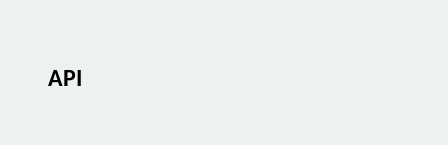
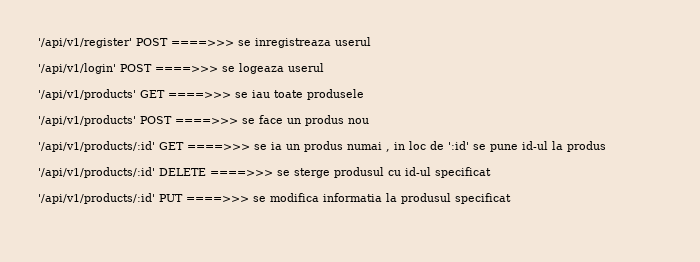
- API
+ '/api/v1/register' POST ====>>> se inregistreaza userul
+ '/api/v1/login' POST ====>>> se logeaza userul
+ '/api/v1/products' GET ====>>> se iau toate produsele
+ '/api/v1/products' POST ====>>> se face un produs nou
+ '/api/v1/products/:id' GET ====>>> se ia un produs numai , in loc de ':id' se pune id-ul la produs
+ '/api/v1/products/:id' DELETE ====>>> se sterge produsul cu id-ul specificat
+ '/api/v1/products/:id' PUT ====>>> se modifica informatia la produsul specificat

